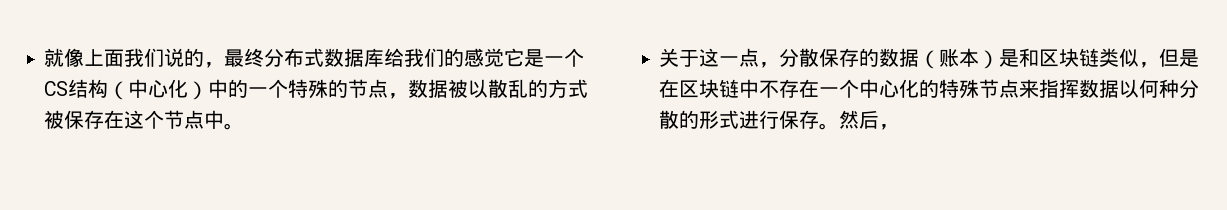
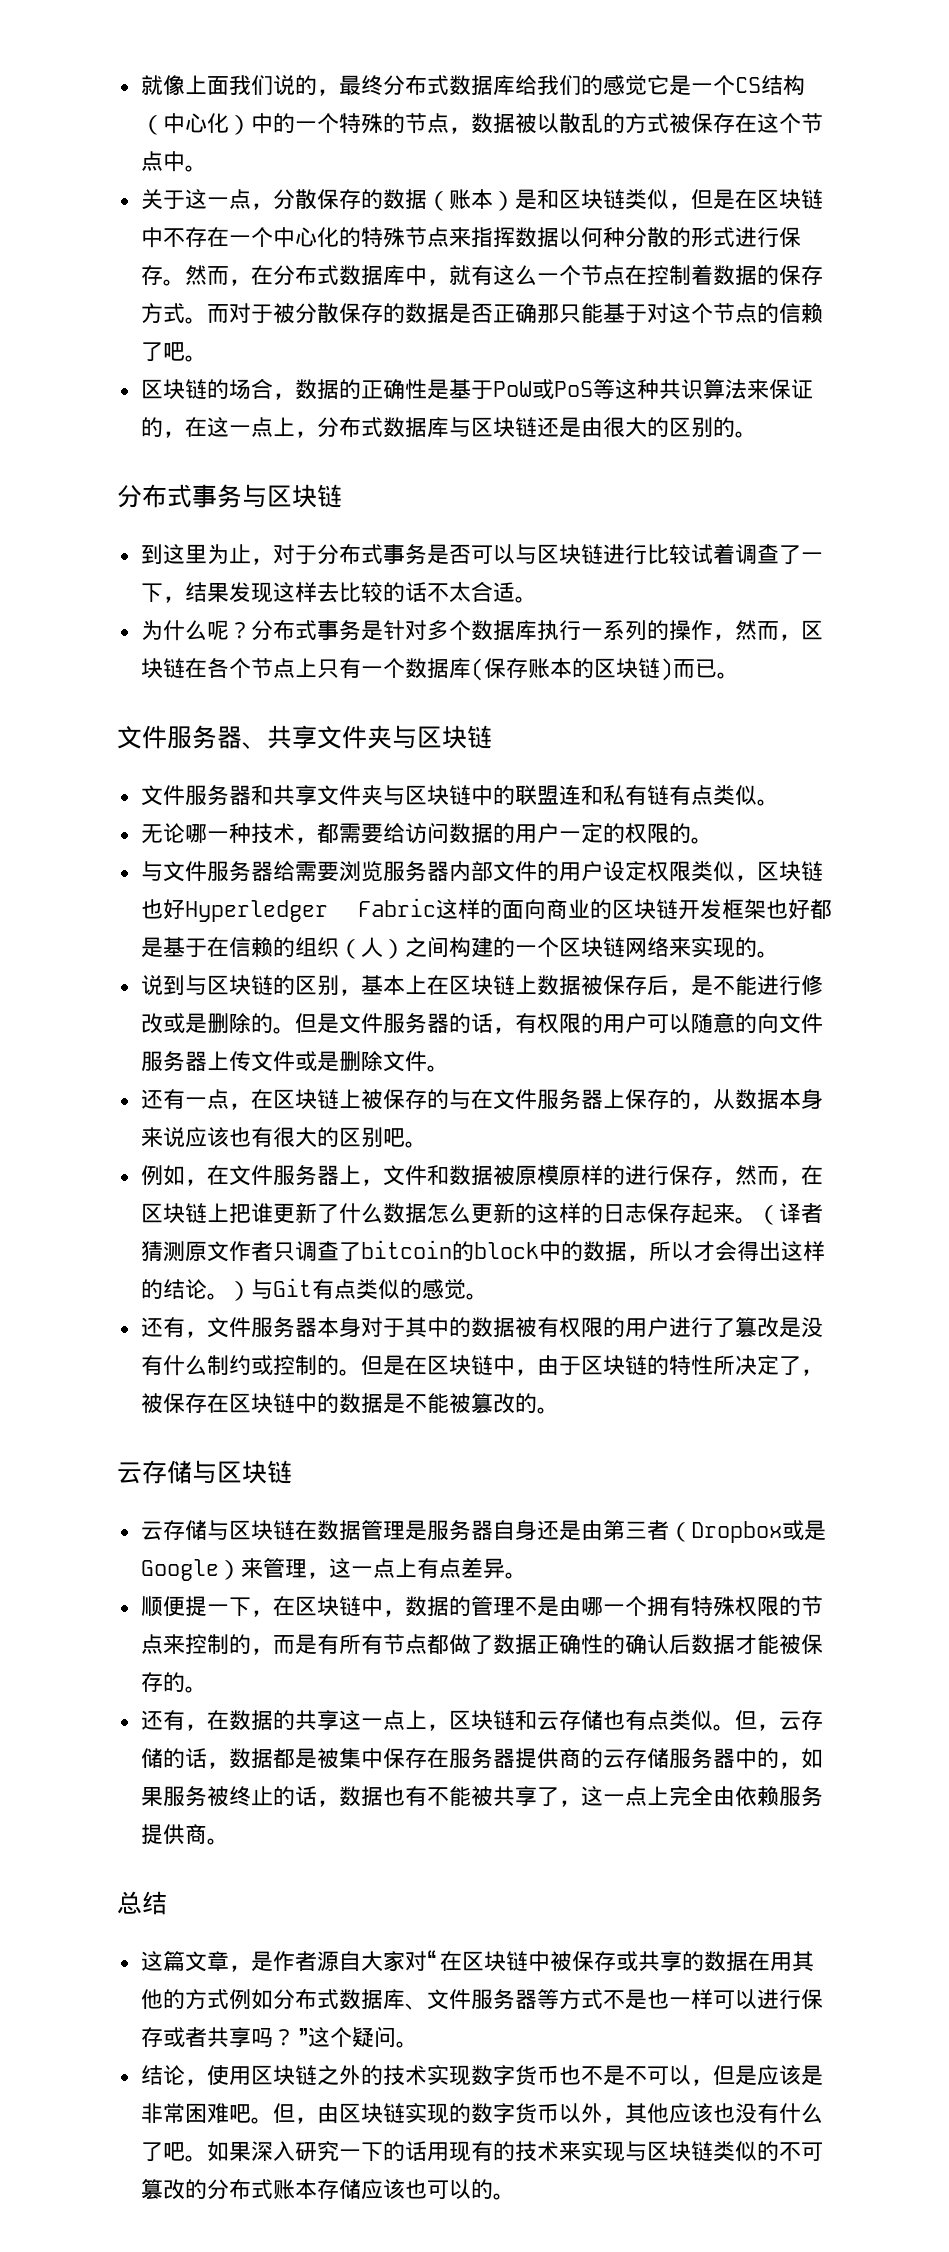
- 然后，
+ 然而，在分布式数据库中，就有这么一个节点在控制着数据的保存方式。而对于被分散保存的数据是否正确那只能基于对这个节点的信赖了吧。
+ 区块链的场合，数据的正确性是基于PoW或PoS等这种共识算法来保证的，在这一点上，分布式数据库与区块链还是由很大的区别的。
+ 分布式事务与区块链
+ 到这里为止，对于分布式事务是否可以与区块链进行比较试着调查了一下，结果发现这样去比较的话不太合适。
+ 为什么呢？分布式事务是针对多个数据库执行一系列的操作，然而，区块链在各个节点上只有一个数据库(保存账本的区块链)而已。
+ 文件服务器、共享文件夹与区块链
+ 文件服务器和共享文件夹与区块链中的联盟连和私有链有点类似。
+ 无论哪一种技术，都需要给访问数据的用户一定的权限的。
+ 与文件服务器给需要浏览服务器内部文件的用户设定权限类似，区块链也好Hyperledger Fabric这样的面向商业的区块链开发框架也好都是基于在信赖的组织（人）之间构建的一个区块链网络来实现的。
+ 说到与区块链的区别，基本上在区块链上数据被保存后，是不能进行修改或是删除的。但是文件服务器的话，有权限的用户可以随意的向文件服务器上传文件或是删除文件。
+ 还有一点，在区块链上被保存的与在文件服务器上保存的，从数据本身来说应该也有很大的区别吧。
+ 例如，在文件服务器上，文件和数据被原模原样的进行保存，然而，在区块链上把谁更新了什么数据怎么更新的这样的日志保存起来。（译者猜测原文作者只调查了bitcoin的block中的数据，所以才会得出这样的结论。）与Git有点类似的感觉。
+ 还有，文件服务器本身对于其中的数据被有权限的用户进行了篡改是没有什么制约或控制的。但是在区块链中，由于区块链的特性所决定了，被保存在区块链中的数据是不能被篡改的。
+ 云存储与区块链
+ 云存储与区块链在数据管理是服务器自身还是由第三者（Dropbox或是Google）来管理，这一点上有点差异。
+ 顺便提一下，在区块链中，数据的管理不是由哪一个拥有特殊权限的节点来控制的，而是有所有节点都做了数据正确性的确认后数据才能被保存的。
+ 还有，在数据的共享这一点上，区块链和云存储也有点类似。但，云存储的话，数据都是被集中保存在服务器提供商的云存储服务器中的，如果服务被终止的话，数据也有不能被共享了，这一点上完全由依赖服务提供商。
+ 总结
+ 这篇文章，是作者源自大家对“在区块链中被保存或共享的数据在用其他的方式例如分布式数据库、文件服务器等方式不是也一样可以进行保存或者共享吗？”这个疑问。
+ 结论，使用区块链之外的技术实现数字货币也不是不可以，但是应该是非常困难吧。但，由区块链实现的数字货币以外，其他应该也没有什么了吧。如果深入研究一下的话用现有的技术来实现与区块链类似的不可篡改的分布式账本存储应该也可以的。

